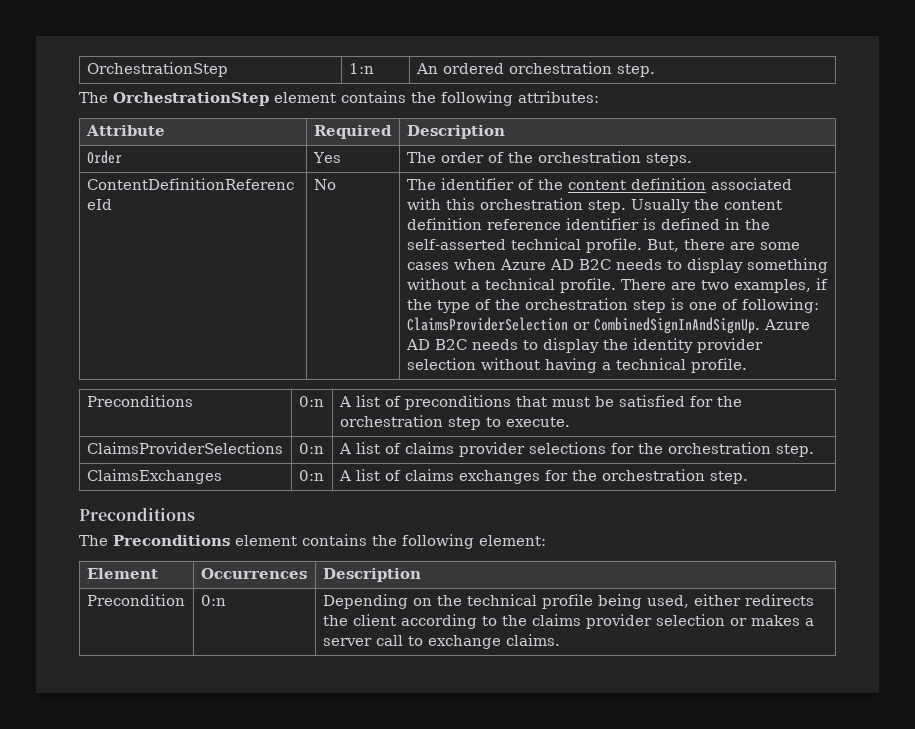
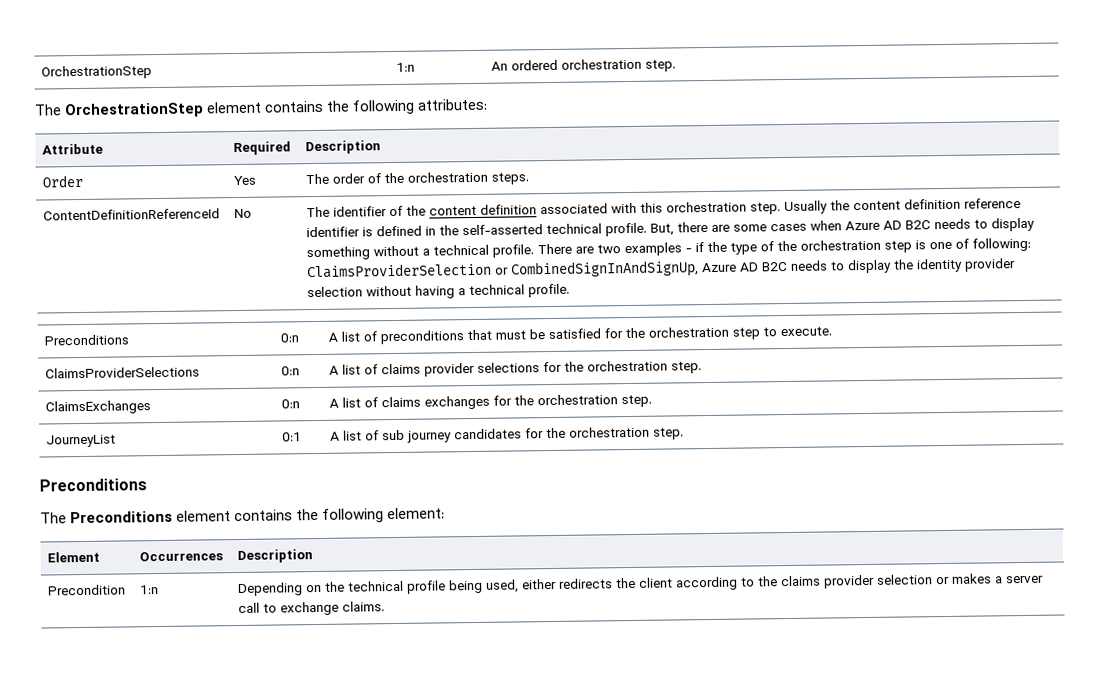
- There are two examples, if the type of the orchestration step is one of following: ClaimsProviderSelection or CombinedSignInAndSignUp. Azure AD B2C needs to display the identity provider selection without having a technical profile.
+ There are two examples - if the type of the orchestration step is one of following: ClaimsProviderSelection or CombinedSignInAndSignUp, Azure AD B2C needs to display the identity provider selection without having a technical profile.
+ JourneyList | 0:1 | A list of sub journey candidates for the orchestration step.
- Precondition | 0:n | Depending on the technical profile being used, either redirects the client according to the claims provider selection or makes a server call to exchange claims.
+ Precondition | 1:n | Depending on the technical profile being used, either redirects the client according to the claims provider selection or makes a server call to exchange claims.

